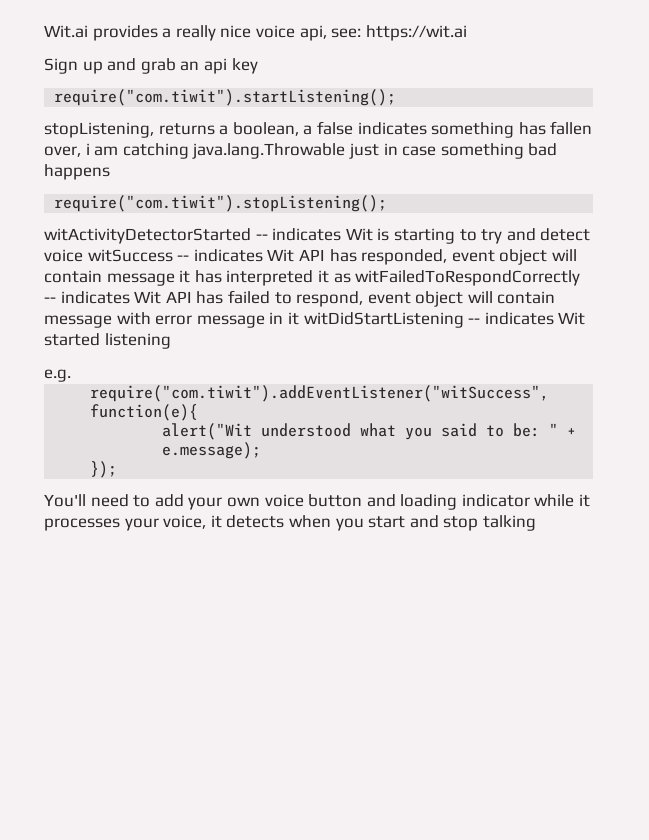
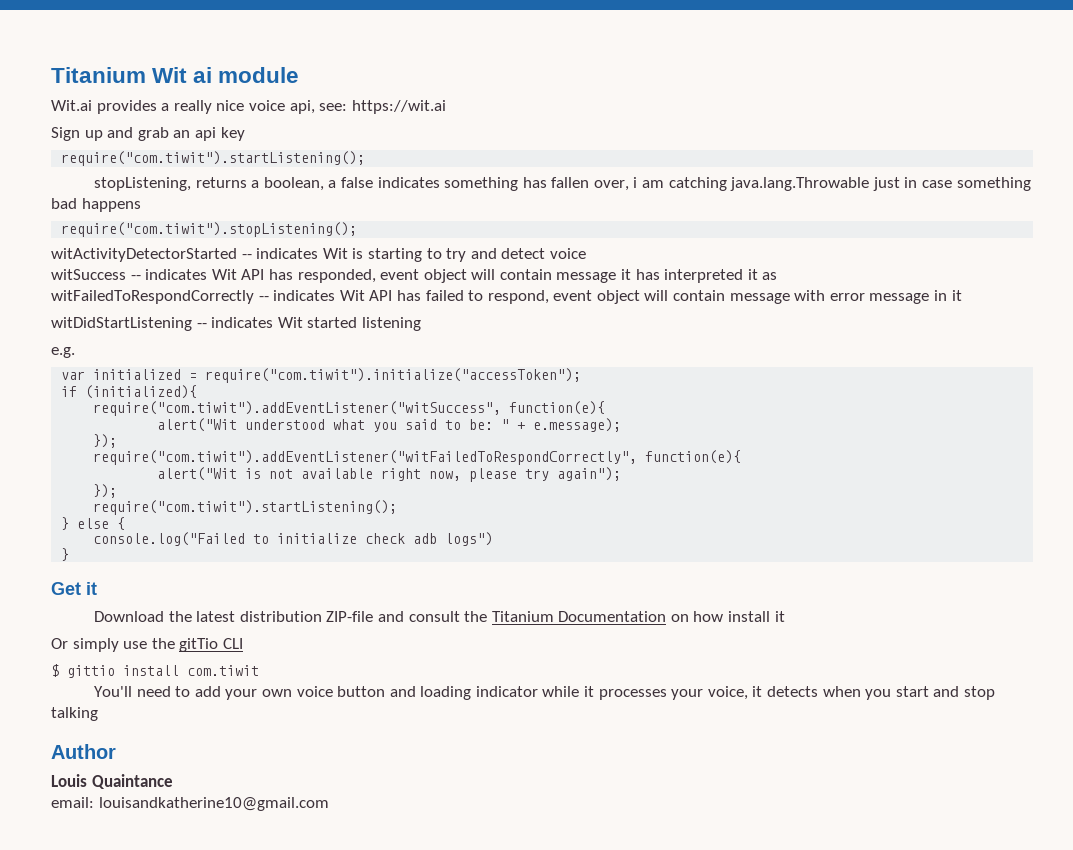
+ Titanium Wit ai module
- witActivityDetectorStarted -- indicates Wit is starting to try and detect voice witSuccess -- indicates Wit API has responded, event object will contain message it has interpreted it as witFailedToRespondCorrectly -- indicates Wit API has failed to respond, event object will contain message with error message in it witDidStartListening -- indicates Wit started listening
+ witActivityDetectorStarted -- indicates Wit is starting to try and detect voice
+ witSuccess -- indicates Wit API has responded, event object will contain message it has interpreted it as
+ witFailedToRespondCorrectly -- indicates Wit API has failed to respond, event object will contain message with error message in it
+ witDidStartListening -- indicates Wit started listening
+ var initialized = require("com.tiwit").initialize("accessToken");
+ if (initialized){
+ require("com.tiwit").addEventListener("witFailedToRespondCorrectly", function(e){
+ alert("Wit is not available right now, please try again");
+ });
+ require("com.tiwit").startListening();
+ } else {
+ console.log("Failed to initialize check adb logs")
+ }
+ Get it
+ Download the latest distribution ZIP-file and consult the Titanium Documentation on how install it
+ Or simply use the gitTio CLI
+ $ gittio install com.tiwit
+ Author
+ Louis Quaintance
+ email: louisandkatherine10@gmail.com

